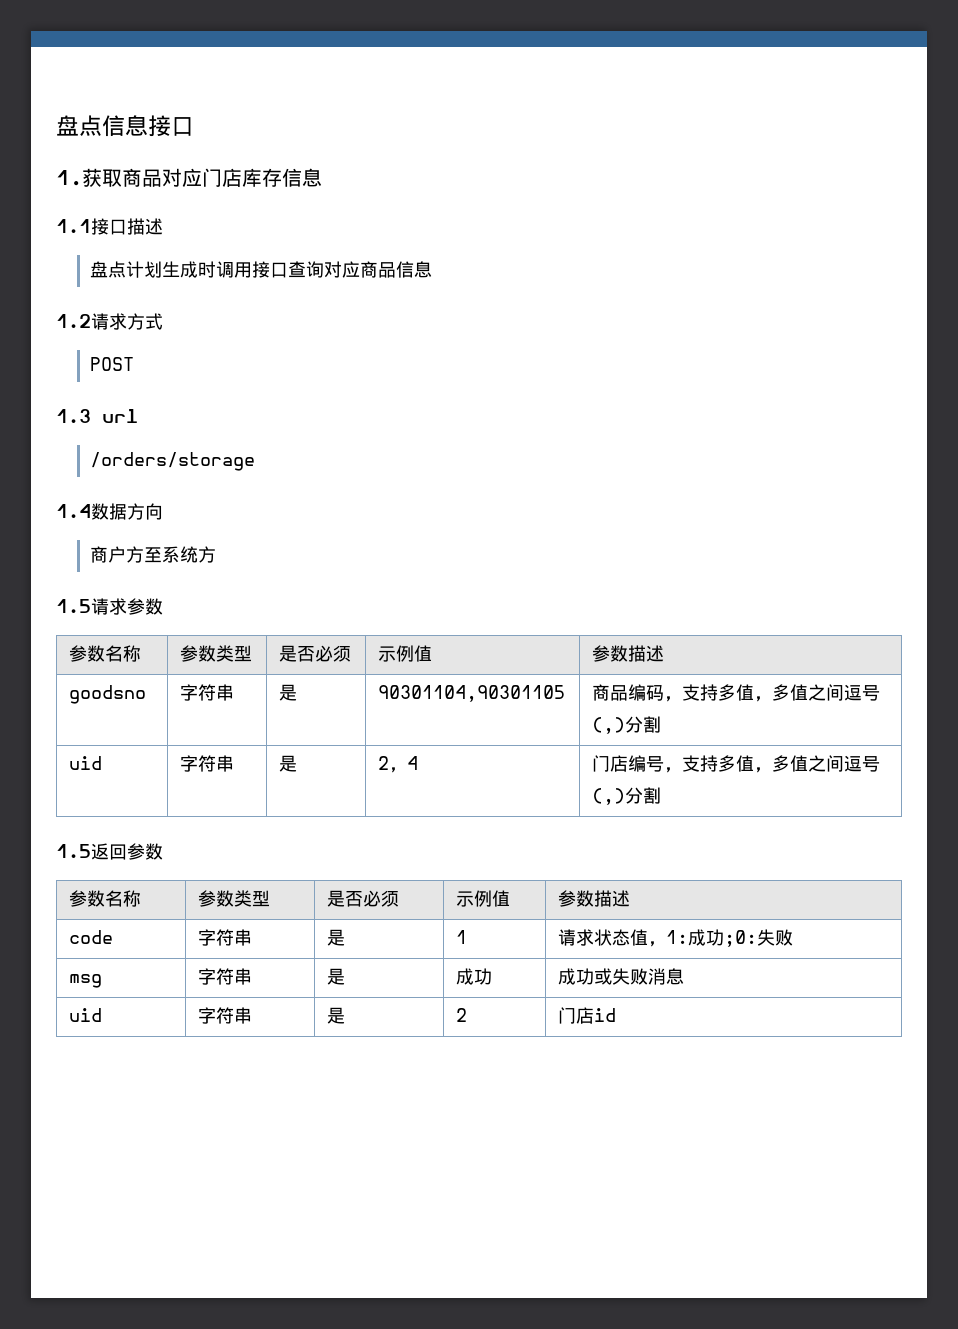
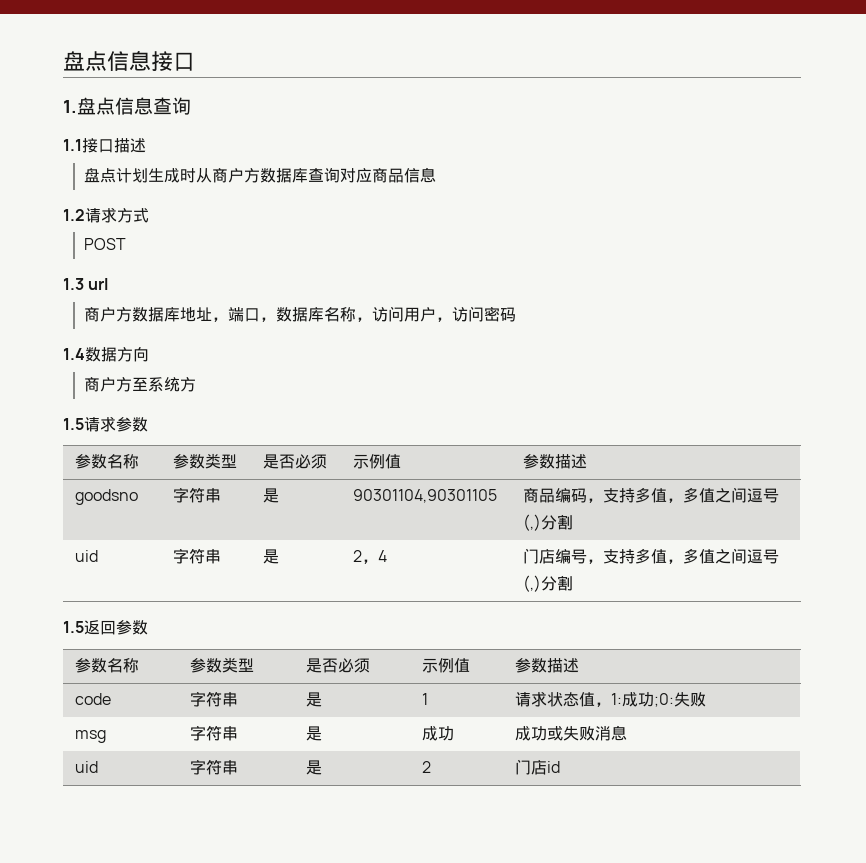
- 1.获取商品对应门店库存信息
+ 1.盘点信息查询
- 盘点计划生成时调用接口查询对应商品信息
+ 盘点计划生成时从商户方数据库查询对应商品信息
- /orders/storage
+ 商户方数据库地址，端口，数据库名称，访问用户，访问密码

